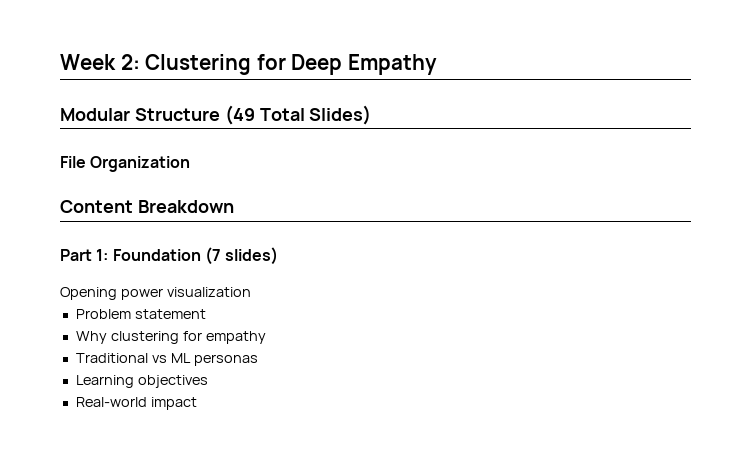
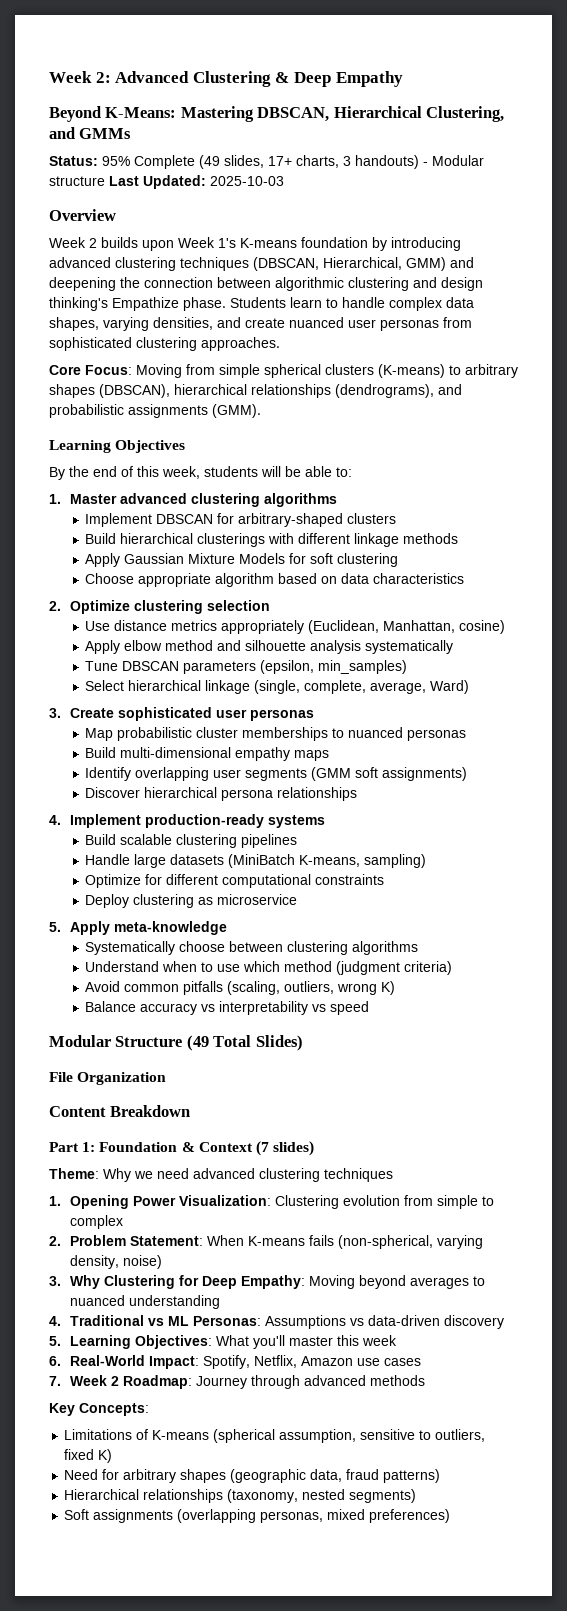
- Week 2: Clustering for Deep Empathy
+ Week 2: Advanced Clustering & Deep Empathy
+ Beyond K-Means: Mastering DBSCAN, Hierarchical Clustering, and GMMs
+ Status: 95% Complete (49 slides, 17+ charts, 3 handouts) - Modular structure Last Updated: 2025-10-03
+ Overview
+ Week 2 builds upon Week 1's K-means foundation by introducing advanced clustering techniques (DBSCAN, Hierarchical, GMM) and deepening the connection between algorithmic clustering and design thinking's Empathize phase. Students learn to handle complex data shapes, varying densities, and create nuanced user personas from sophisticated clustering approaches.
+ Core Focus: Moving from simple spherical clusters (K-means) to arbitrary shapes (DBSCAN), hierarchical relationships (dendrograms), and probabilistic assignments (GMM).
+ Learning Objectives
+ By the end of this week, students will be able to:
+ 1. Master advanced clustering algorithms
+ Implement DBSCAN for arbitrary-shaped clusters
+ Build hierarchical clusterings with different linkage methods
+ Apply Gaussian Mixture Models for soft clustering
+ Choose appropriate algorithm based on data characteristics
+ 2. Optimize clustering selection
+ Use distance metrics appropriately (Euclidean, Manhattan, cosine)
+ Apply elbow method and silhouette analysis systematically
+ Tune DBSCAN parameters (epsilon, min_samples)
+ Select hierarchical linkage (single, complete, average, Ward)
+ 3. Create sophisticated user personas
+ Map probabilistic cluster memberships to nuanced personas
+ Build multi-dimensional empathy maps
+ Identify overlapping user segments (GMM soft assignments)
+ Discover hierarchical persona relationships
+ 4. Implement production-ready systems
+ Build scalable clustering pipelines
+ Handle large datasets (MiniBatch K-means, sampling)
+ Optimize for different computational constraints
+ Deploy clustering as microservice
+ 5. Apply meta-knowledge
+ Systematically choose between clustering algorithms
+ Understand when to use which method (judgment criteria)
+ Avoid common pitfalls (scaling, outliers, wrong K)
+ Balance accuracy vs interpretability vs speed
- Part 1: Foundation (7 slides)
+ Part 1: Foundation & Context (7 slides)
- Opening power visualization
- Problem statement
- Why clustering for empathy
- Traditional vs ML personas
- Learning objectives
- Real-world impact
+ Theme: Why we need advanced clustering techniques
+ 1. Opening Power Visualization: Clustering evolution from simple to complex
+ 2. Problem Statement: When K-means fails (non-spherical, varying density, noise)
+ 3. Why Clustering for Deep Empathy: Moving beyond averages to nuanced understanding
+ 4. Traditional vs ML Personas: Assumptions vs data-driven discovery
+ 5. Learning Objectives: What you'll master this week
+ 6. Real-World Impact: Spotify, Netflix, Amazon use cases
+ 7. Week 2 Roadmap: Journey through advanced methods
+ Key Concepts:
+ Limitations of K-means (spherical assumption, sensitive to outliers, fixed K)
+ Need for arbitrary shapes (geographic data, fraud patterns)
+ Hierarchical relationships (taxonomy, nested segments)
+ Soft assignments (overlapping personas, mixed preferences)

